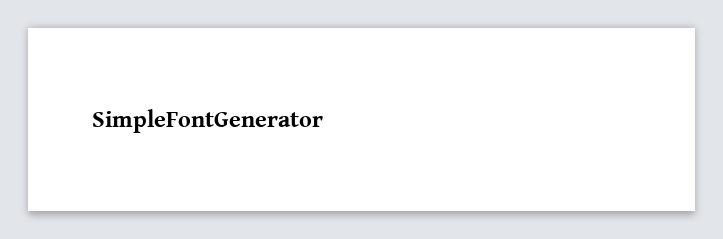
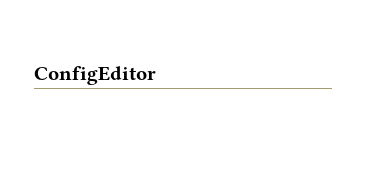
- SimpleFontGenerator
+ ConfigEditor

